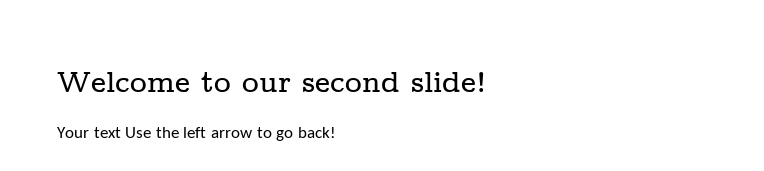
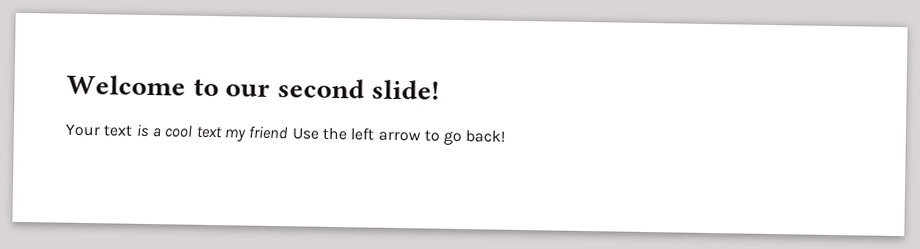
- Your text Use the left arrow to go back!
+ Your text is a cool text my friend Use the left arrow to go back!

